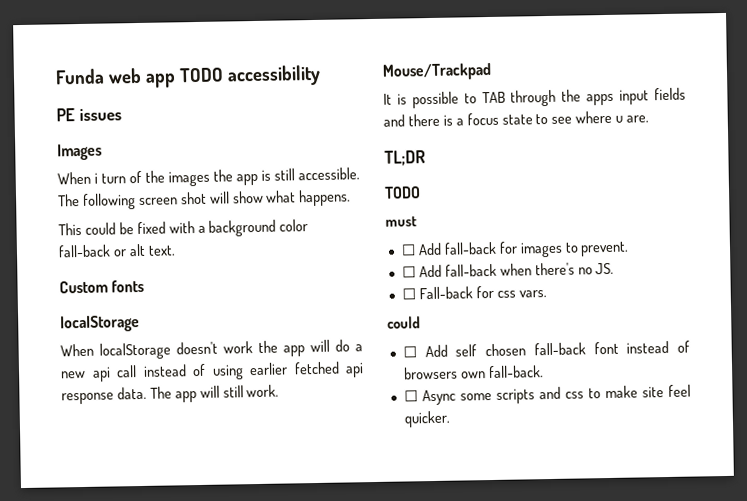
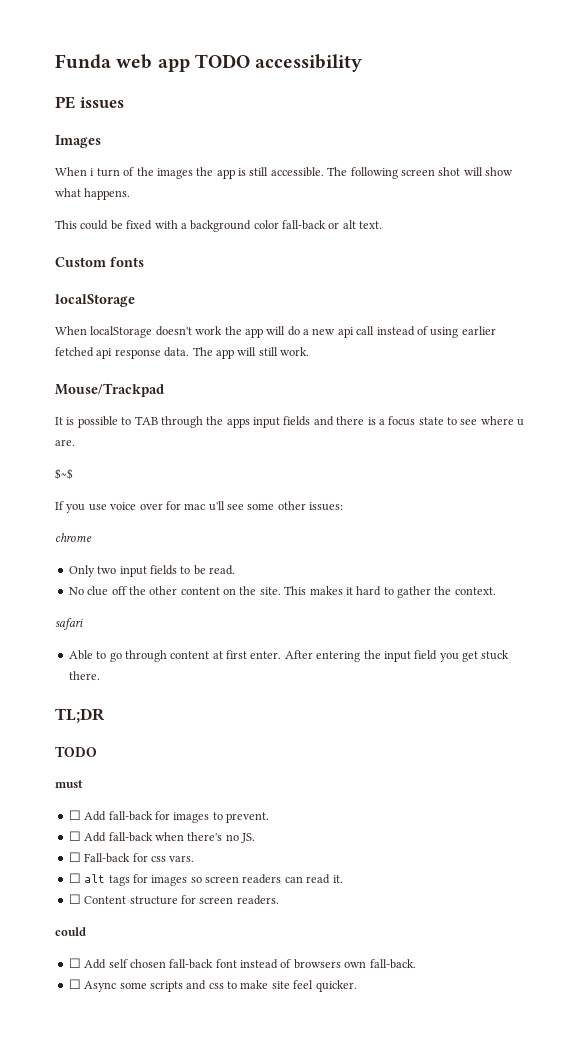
+ $~$
+ If you use voice over for mac u'll see some other issues:
+ chrome
+ Only two input fields to be read.
+ No clue off the other content on the site. This makes it hard to gather the context.
+ safari
+ Able to go through content at first enter. After entering the input field you get stuck there.
+ ☐ alt tags for images so screen readers can read it.
+ ☐ Content structure for screen readers.

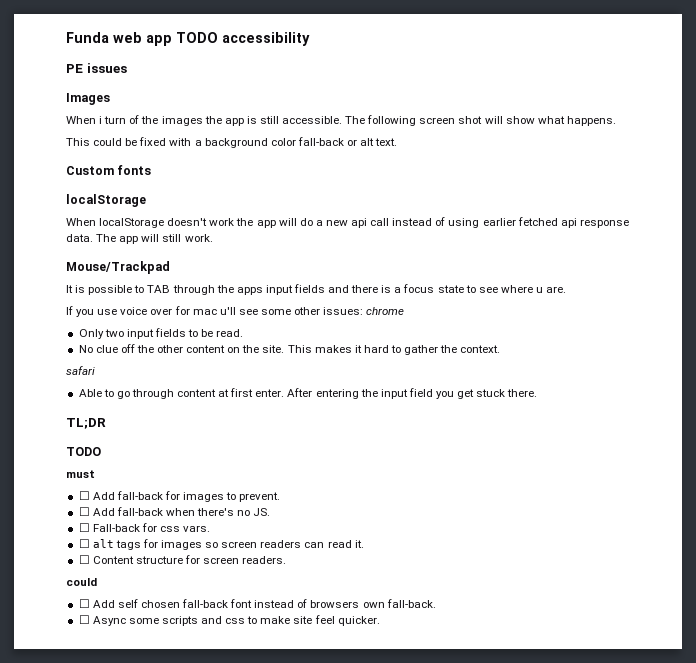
- $~$
- If you use voice over for mac u'll see some other issues:
- chrome
+ If you use voice over for mac u'll see some other issues: chrome

